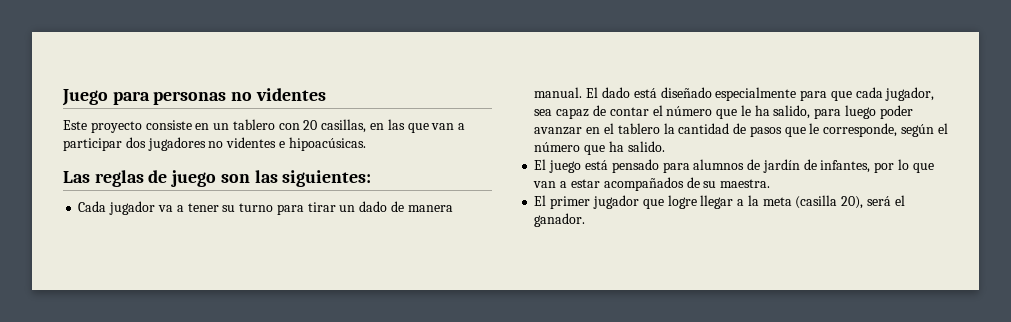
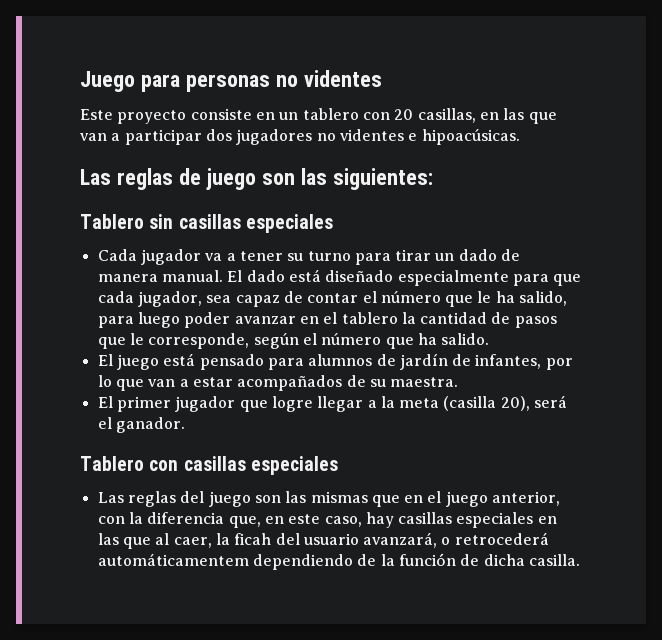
+ Tablero sin casillas especiales
+ Tablero con casillas especiales
+ Las reglas del juego son las mismas que en el juego anterior, con la diferencia que, en este caso, hay casillas especiales en las que al caer, la ficah del usuario avanzará, o retrocederá automáticamentem dependiendo de la función de dicha casilla.

